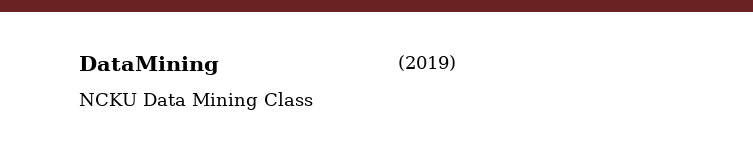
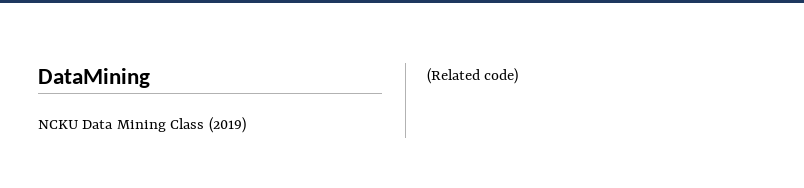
+ (Related code)

